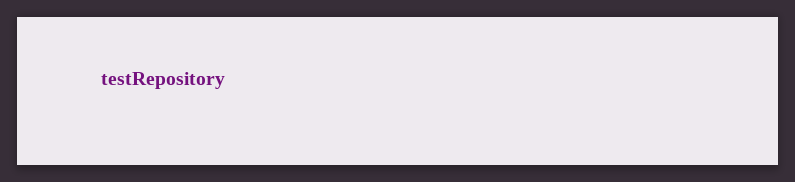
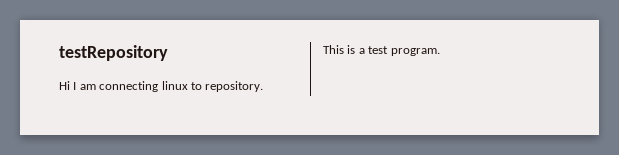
+ Hi I am connecting linux to repository.
+ This is a test program.

